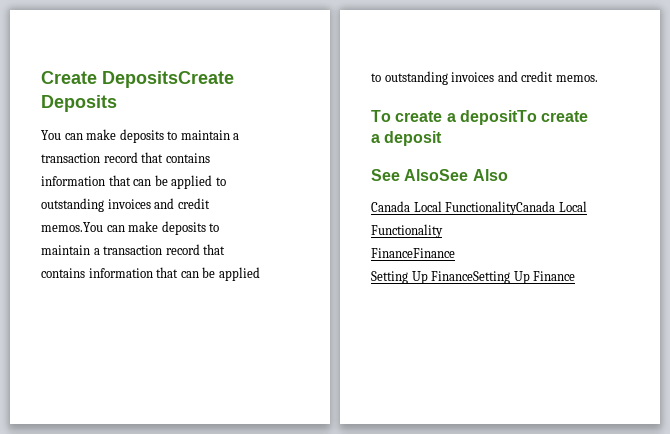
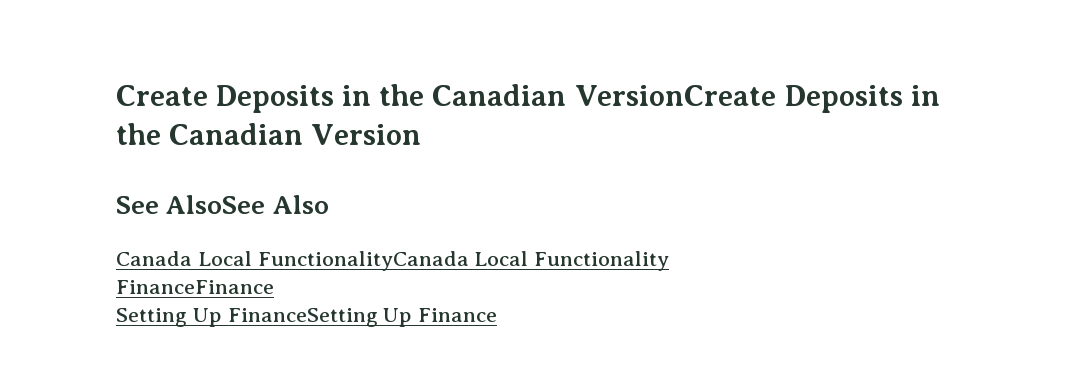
- Create DepositsCreate Deposits
- You can make deposits to maintain a transaction record that contains information that can be applied to outstanding invoices and credit memos.You can make deposits to maintain a transaction record that contains information that can be applied to outstanding invoices and credit memos.
- To create a depositTo create a deposit
+ Create Deposits in the Canadian VersionCreate Deposits in the Canadian Version

